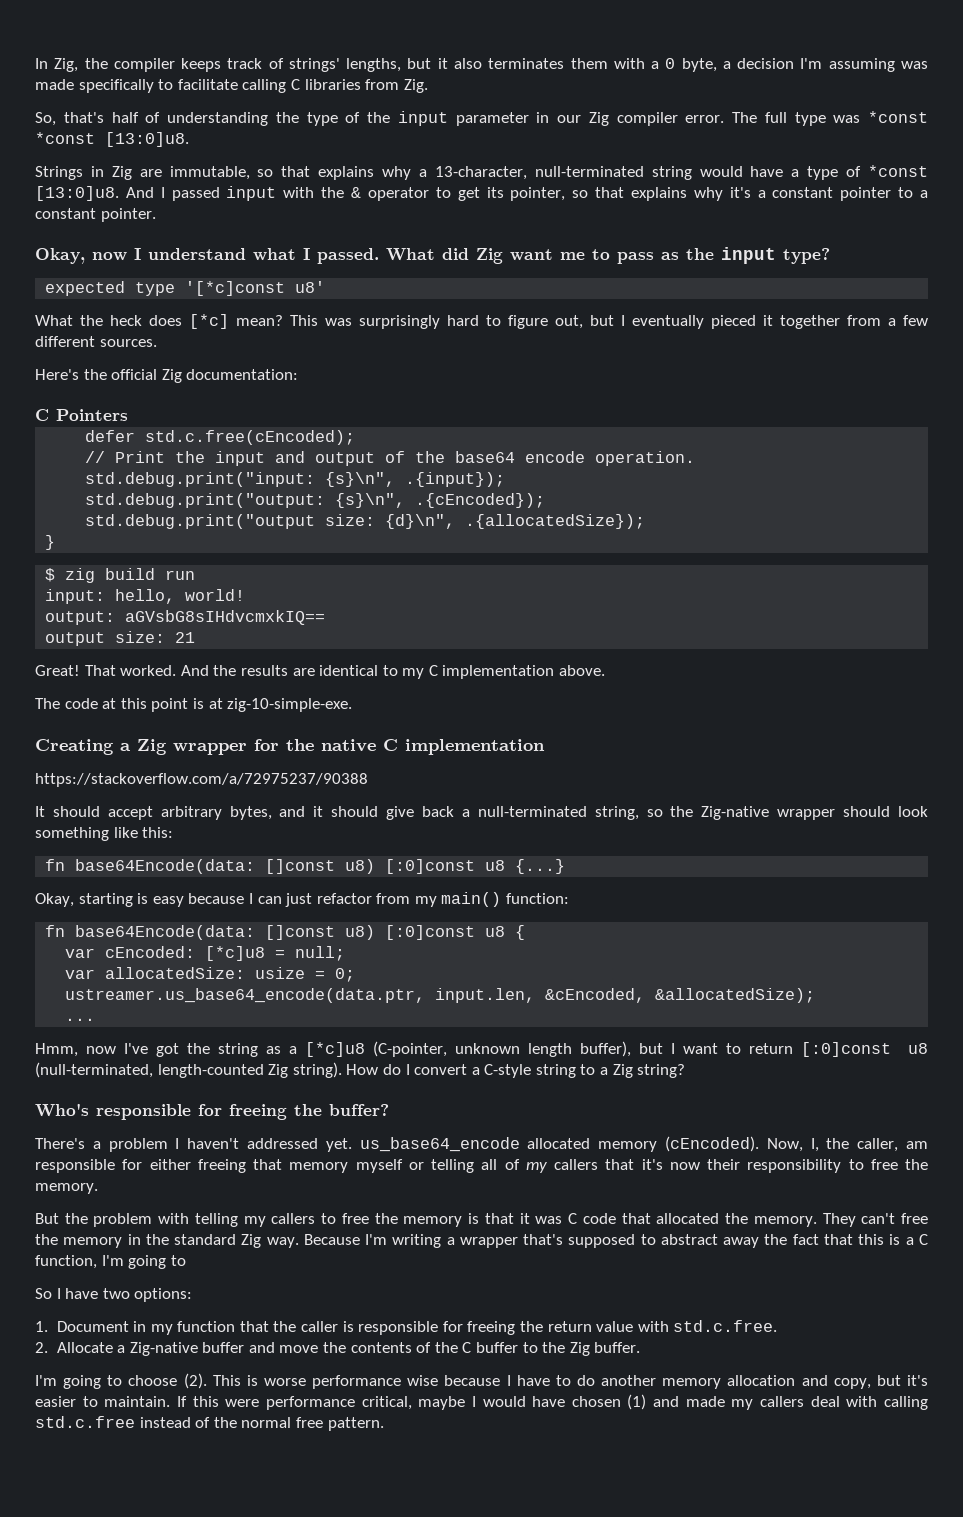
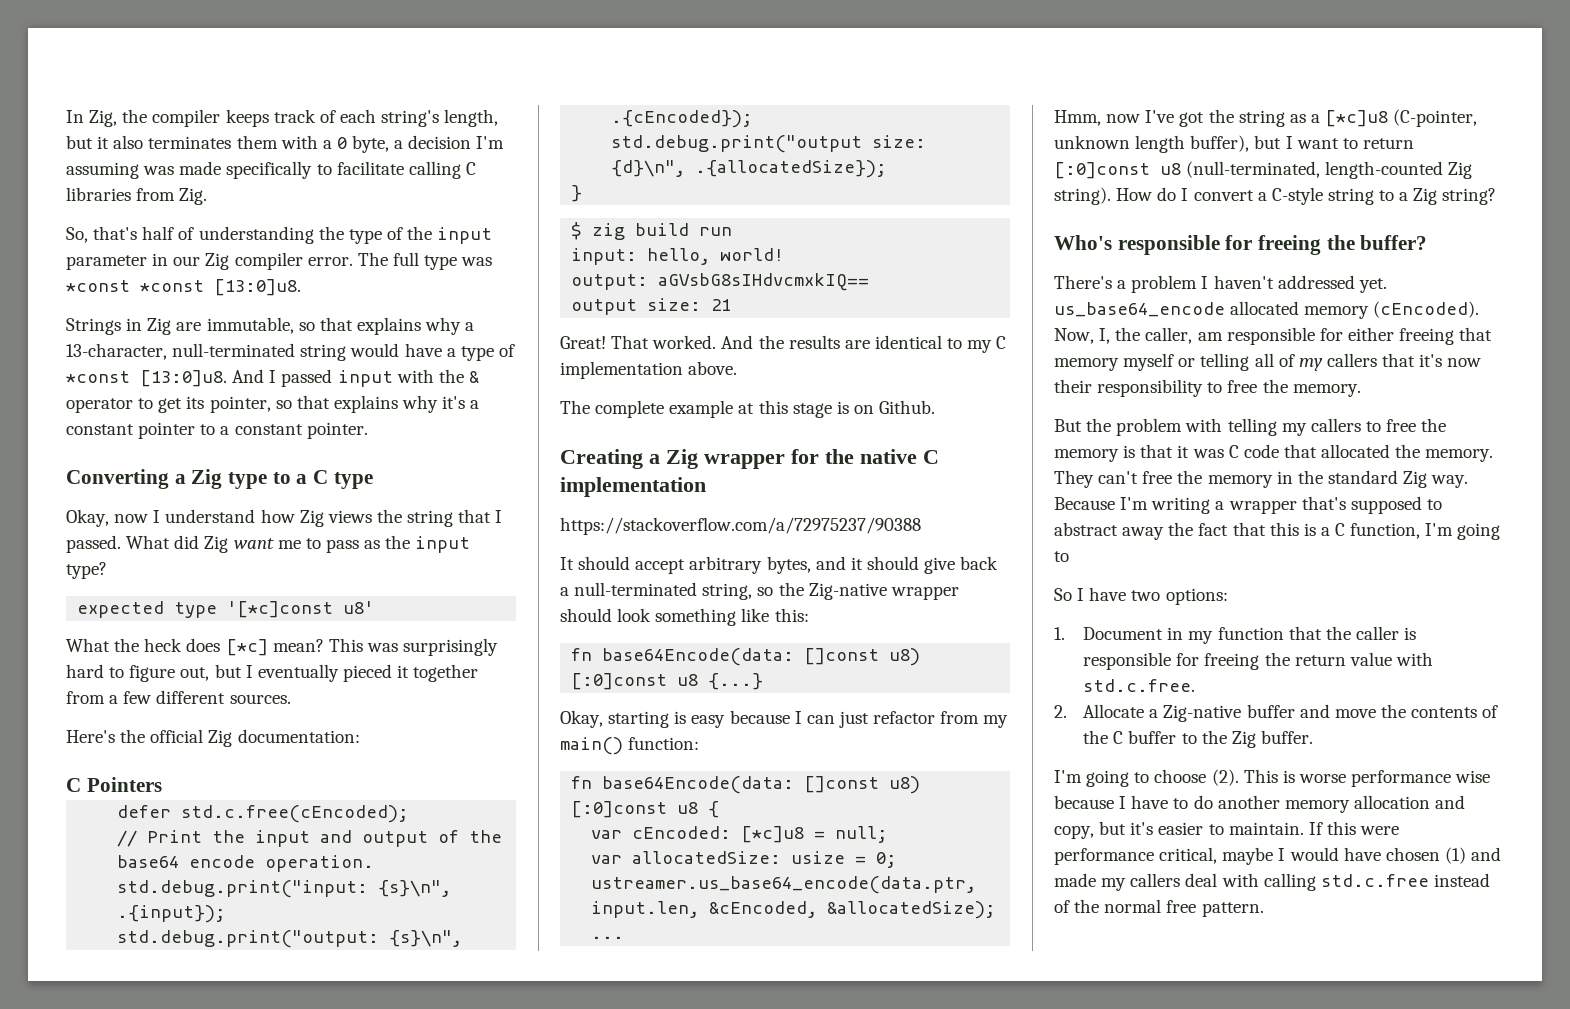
- In Zig, the compiler keeps track of strings' lengths, but it also terminates them with a 0 byte, a decision I'm assuming was made specifically to facilitate calling C libraries from Zig.
+ In Zig, the compiler keeps track of each string's length, but it also terminates them with a 0 byte, a decision I'm assuming was made specifically to facilitate calling C libraries from Zig.
- Okay, now I understand what I passed.
+ Converting a Zig type to a C type
+ Okay, now I understand how Zig views the string that I passed.
- The code at this point is at zig-10-simple-exe.
+ The complete example at this stage is on Github.

